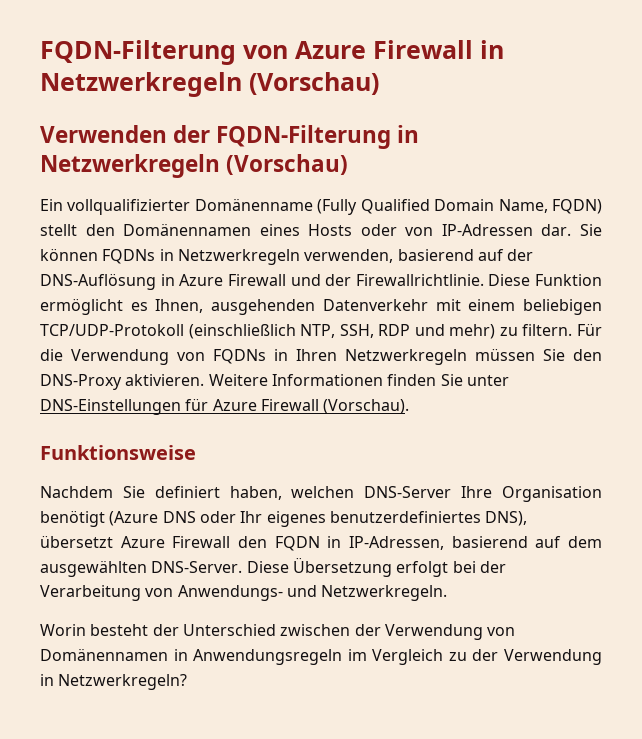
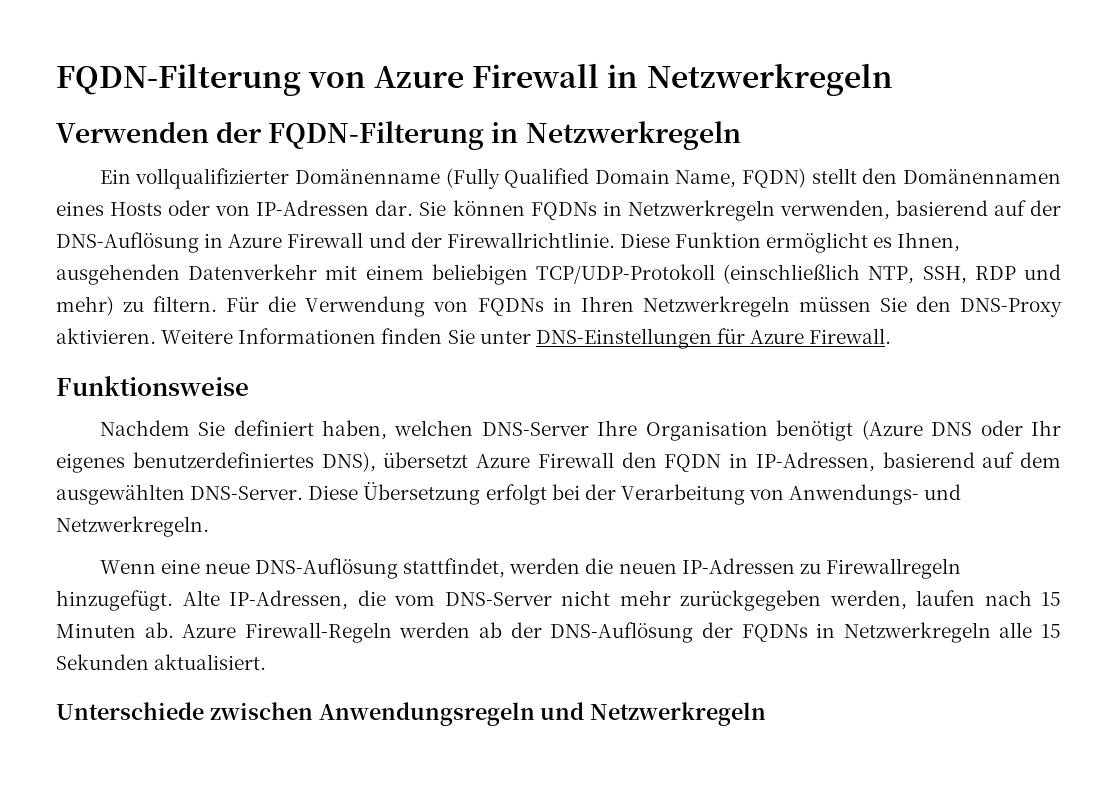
- FQDN-Filterung von Azure Firewall in Netzwerkregeln (Vorschau)
+ FQDN-Filterung von Azure Firewall in Netzwerkregeln
- Verwenden der FQDN-Filterung in Netzwerkregeln (Vorschau)
+ Verwenden der FQDN-Filterung in Netzwerkregeln
- Weitere Informationen finden Sie unter DNS-Einstellungen für Azure Firewall (Vorschau).
+ Weitere Informationen finden Sie unter DNS-Einstellungen für Azure Firewall.
- Worin besteht der Unterschied zwischen der Verwendung von Domänennamen in Anwendungsregeln im Vergleich zu der Verwendung in Netzwerkregeln?
+ Wenn eine neue DNS-Auflösung stattfindet, werden die neuen IP-Adressen zu Firewallregeln hinzugefügt. Alte IP-Adressen, die vom DNS-Server nicht mehr zurückgegeben werden, laufen nach 15 Minuten ab. Azure Firewall-Regeln werden ab der DNS-Auflösung der FQDNs in Netzwerkregeln alle 15 Sekunden aktualisiert.
+ Unterschiede zwischen Anwendungsregeln und Netzwerkregeln

